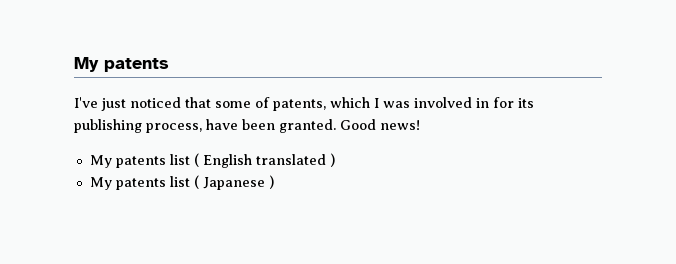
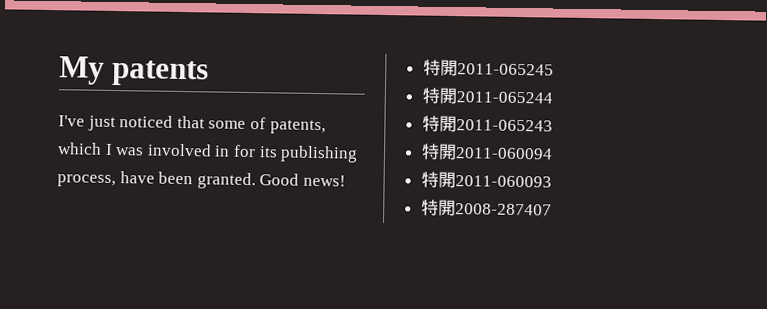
- My patents list ( English translated )
- My patents list ( Japanese )
+ 特開2011-065245
+ 特開2011-065244
+ 特開2011-065243
+ 特開2011-060094
+ 特開2011-060093
+ 特開2008-287407

